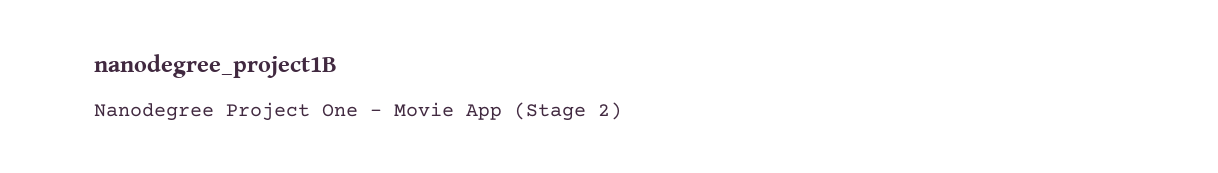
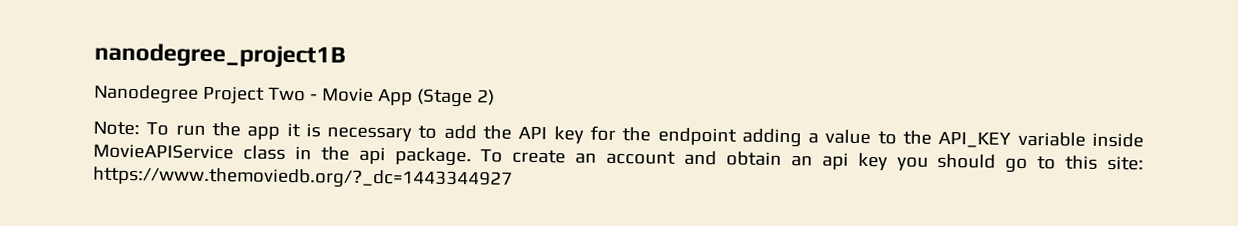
- Nanodegree Project One - Movie App (Stage 2)
+ Nanodegree Project Two - Movie App (Stage 2)
+ Note: To run the app it is necessary to add the API key for the endpoint adding a value to the API_KEY variable inside MovieAPIService class in the api package. To create an account and obtain an api key you should go to this site: https://www.themoviedb.org/?_dc=1443344927

